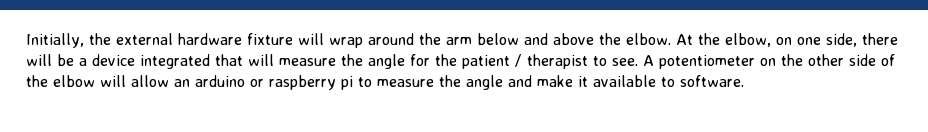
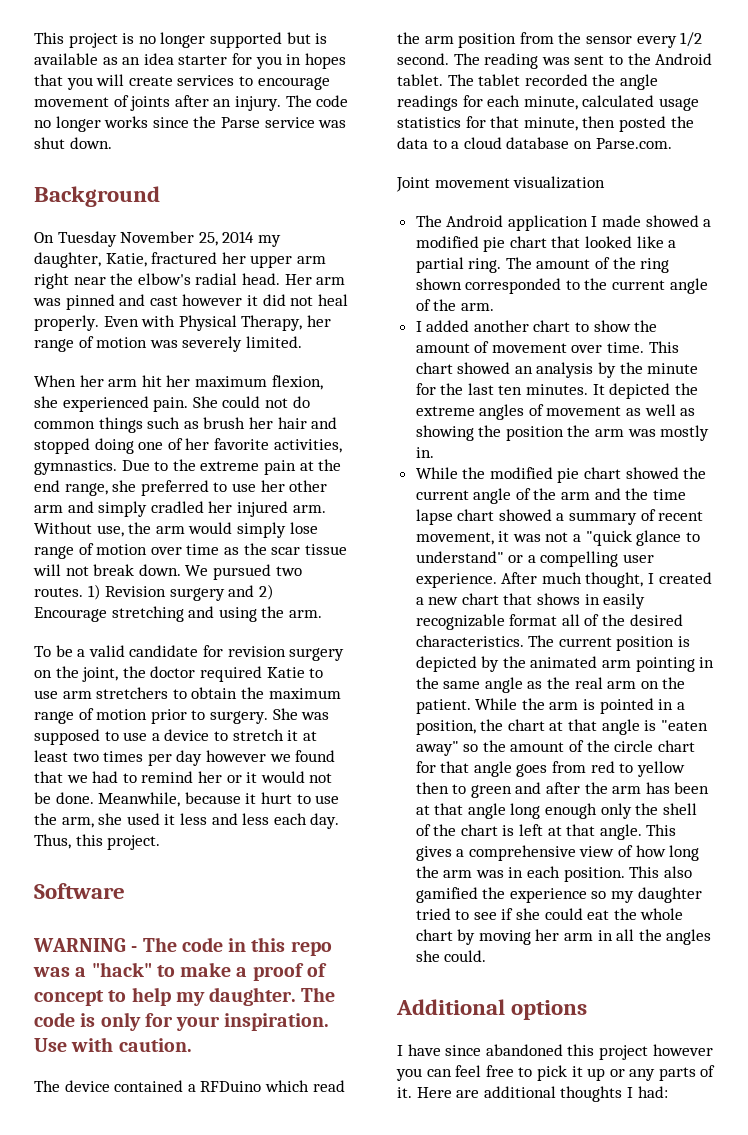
- Initially, the external hardware fixture will wrap around the arm below and above the elbow. At the elbow, on one side, there will be a device integrated that will measure the angle for the patient / therapist to see. A potentiometer on the other side of the elbow will allow an arduino or raspberry pi to measure the angle and make it available to software.
+ This project is no longer supported but is available as an idea starter for you in hopes that you will create services to encourage movement of joints after an injury. The code no longer works since the Parse service was shut down.
+ Background
+ On Tuesday November 25, 2014 my daughter, Katie, fractured her upper arm right near the elbow's radial head. Her arm was pinned and cast however it did not heal properly. Even with Physical Therapy, her range of motion was severely limited.
+ When her arm hit her maximum flexion, she experienced pain. She could not do common things such as brush her hair and stopped doing one of her favorite activities, gymnastics. Due to the extreme pain at the end range, she preferred to use her other arm and simply cradled her injured arm. Without use, the arm would simply lose range of motion over time as the scar tissue will not break down. We pursued two routes. 1) Revision surgery and 2) Encourage stretching and using the arm.
+ To be a valid candidate for revision surgery on the joint, the doctor required Katie to use arm stretchers to obtain the maximum range of motion prior to surgery. She was supposed to use a device to stretch it at least two times per day however we found that we had to remind her or it would not be done. Meanwhile, because it hurt to use the arm, she used it less and less each day. Thus, this project.
+ Software
+ WARNING - The code in this repo was a "hack" to make a proof of concept to help my daughter. The code is only for your inspiration. Use with caution.
+ The device contained a RFDuino which read the arm position from the sensor every 1/2 second. The reading was sent to the Android tablet. The tablet recorded the angle readings for each minute, calculated usage statistics for that minute, then posted the data to a cloud database on Parse.com.
+ Joint movement visualization
+ The Android application I made showed a modified pie chart that looked like a partial ring. The amount of the ring shown corresponded to the current angle of the arm.
+ I added another chart to show the amount of movement over time. This chart showed an analysis by the minute for the last ten minutes. It depicted the extreme angles of movement as well as showing the position the arm was mostly in.
+ While the modified pie chart showed the current angle of the arm and the time lapse chart showed a summary of recent movement, it was not a "quick glance to understand" or a compelling user experience. After much thought, I created a new chart that shows in easily recognizable format all of the desired characteristics. The current position is depicted by the animated arm pointing in the same angle as the real arm on the patient. While the arm is pointed in a position, the chart at that angle is "eaten away" so the amount of the circle chart for that angle goes from red to yellow then to green and after the arm has been at that angle long enough only the shell of the chart is left at that angle. This gives a comprehensive view of how long the arm was in each position. This also gamified the experience so my daughter tried to see if she could eat the whole chart by moving her arm in all the angles she could.
+ Additional options
+ I have since abandoned this project however you can feel free to pick it up or any parts of it. Here are additional thoughts I had:

